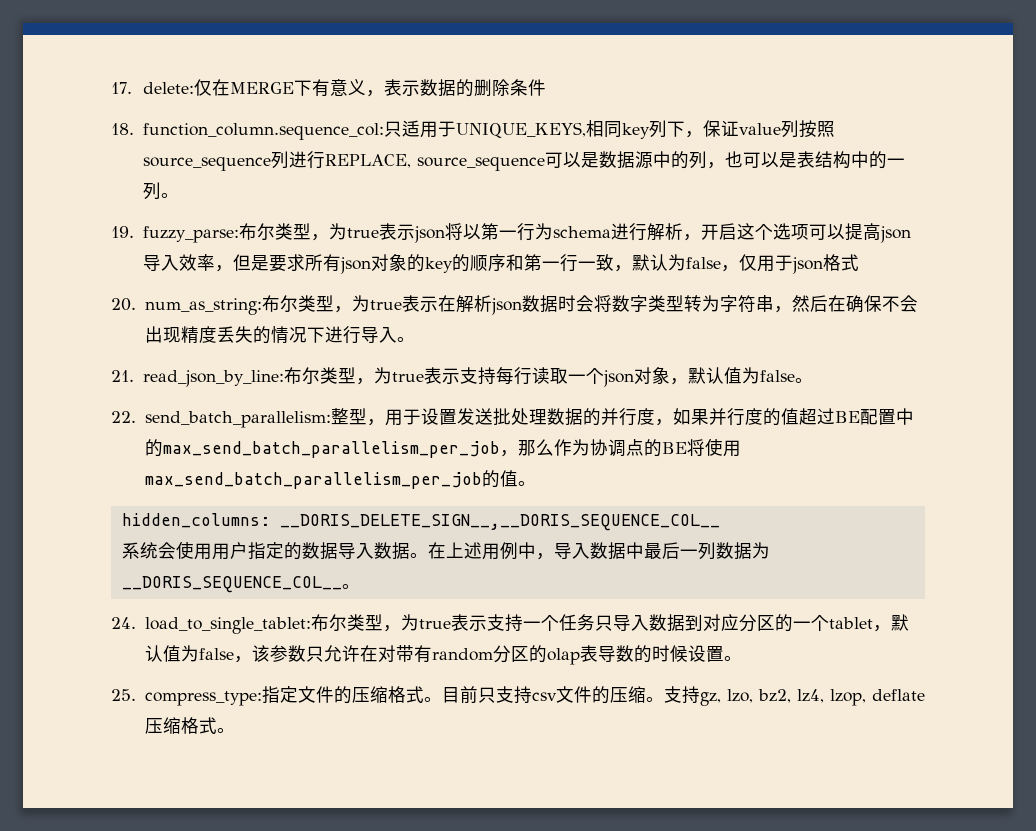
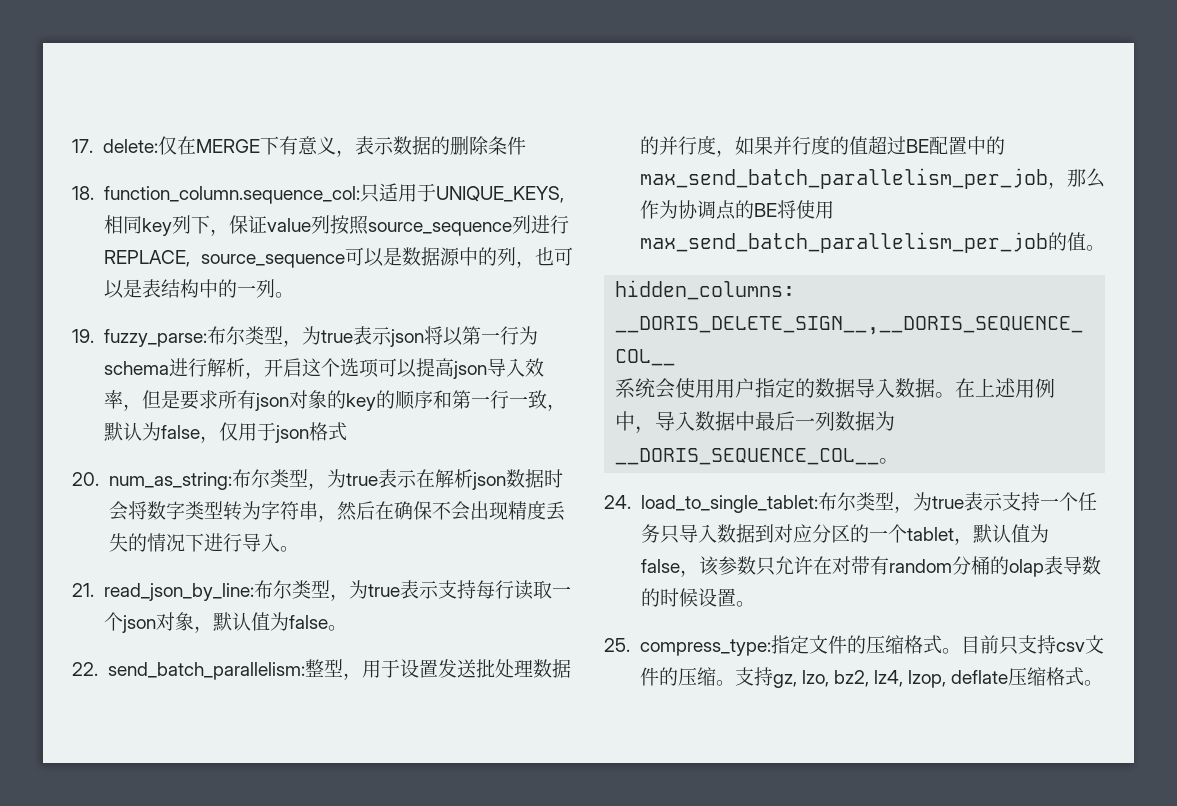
- 24. load_to_single_tablet:布尔类型，为true表示支持一个任务只导入数据到对应分区的一个tablet，默认值为false，该参数只允许在对带有random分区的olap表导数的时候设置。
+ 24. load_to_single_tablet:布尔类型，为true表示支持一个任务只导入数据到对应分区的一个tablet，默认值为false，该参数只允许在对带有random分桶的olap表导数的时候设置。

